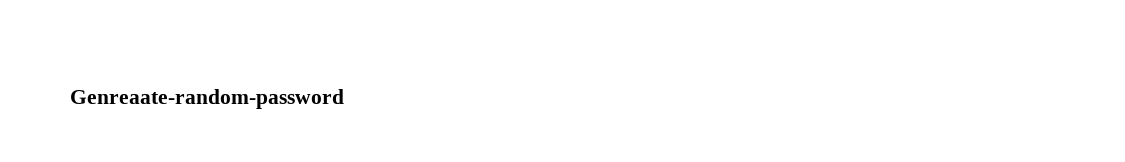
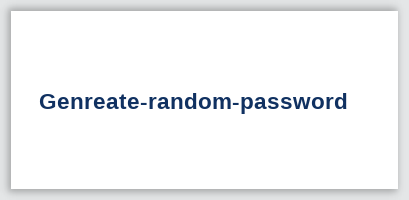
- Genreaate-random-password
+ Genreate-random-password

